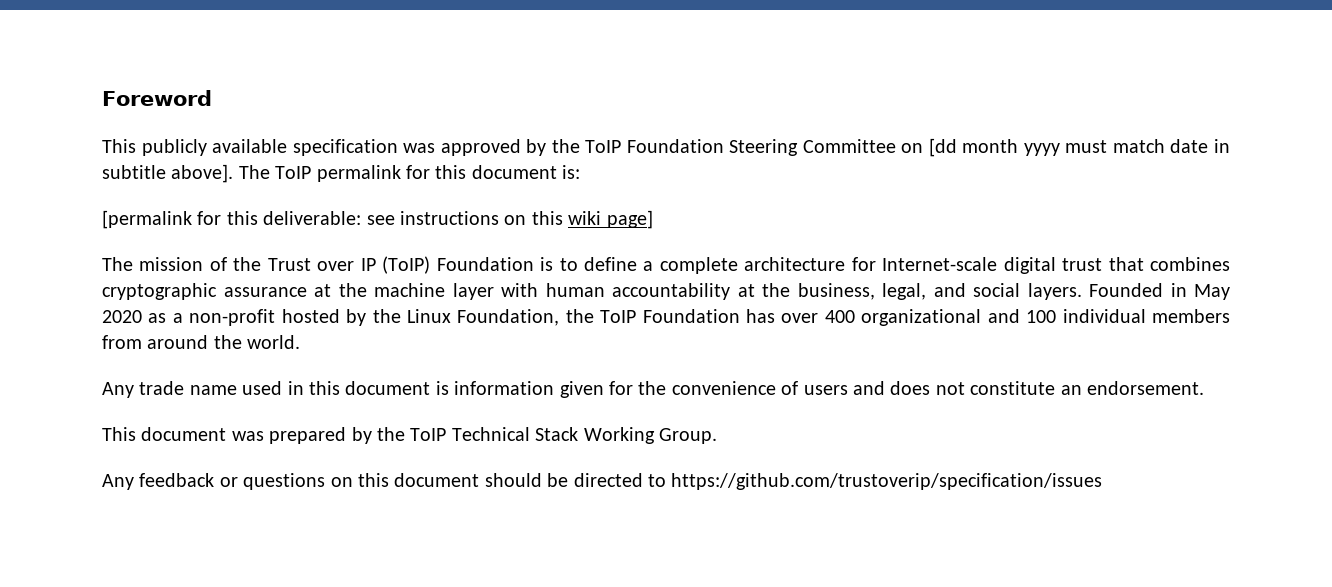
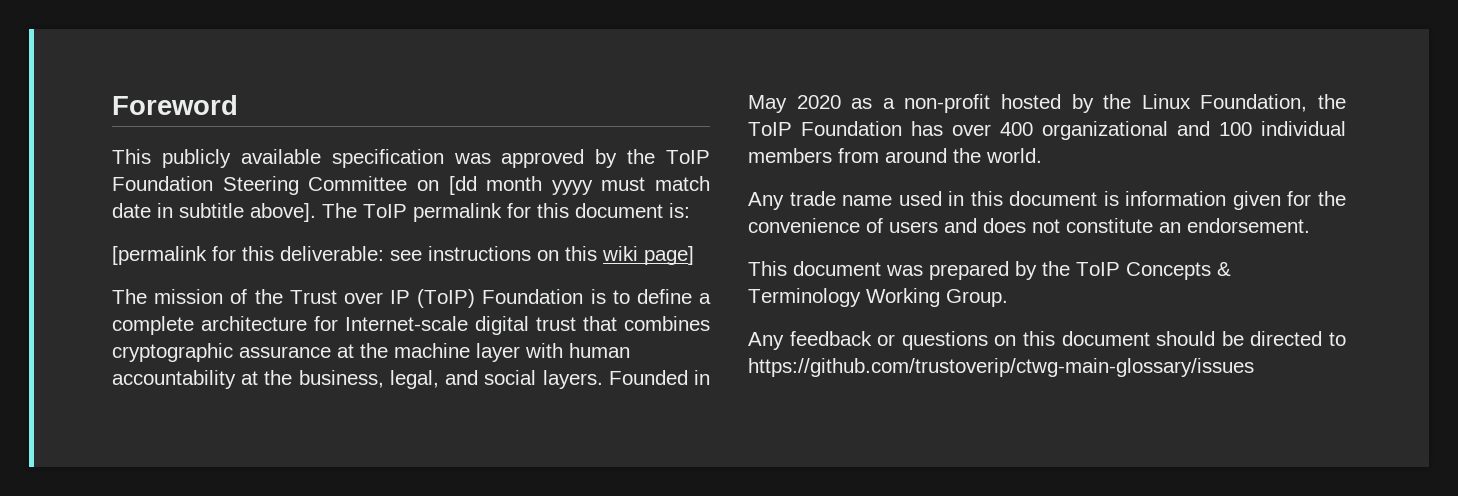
- This document was prepared by the ToIP Technical Stack Working Group.
+ This document was prepared by the ToIP Concepts & Terminology Working Group.
- Any feedback or questions on this document should be directed to https://github.com/trustoverip/specification/issues
+ Any feedback or questions on this document should be directed to https://github.com/trustoverip/ctwg-main-glossary/issues

